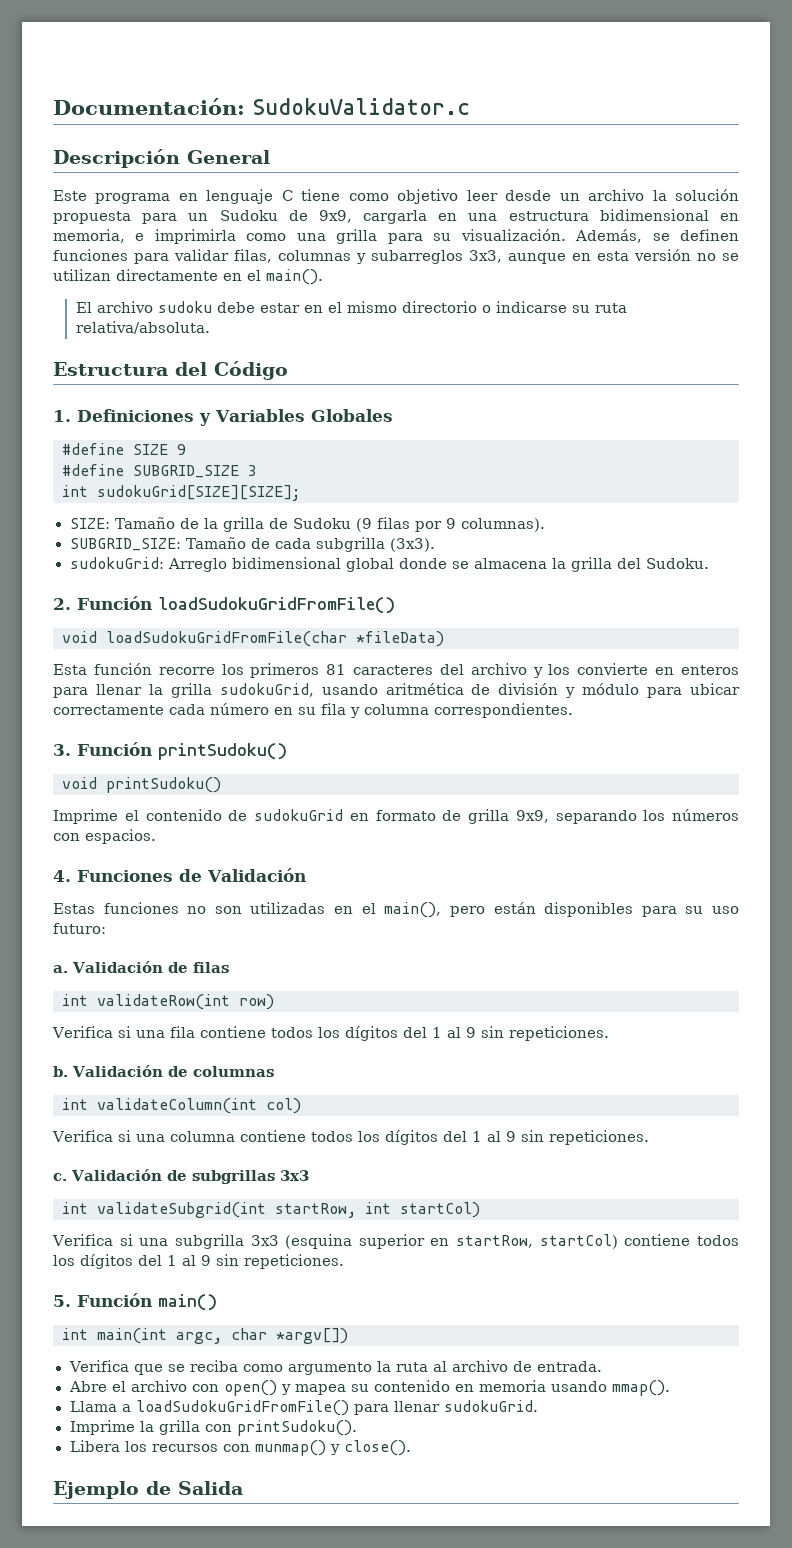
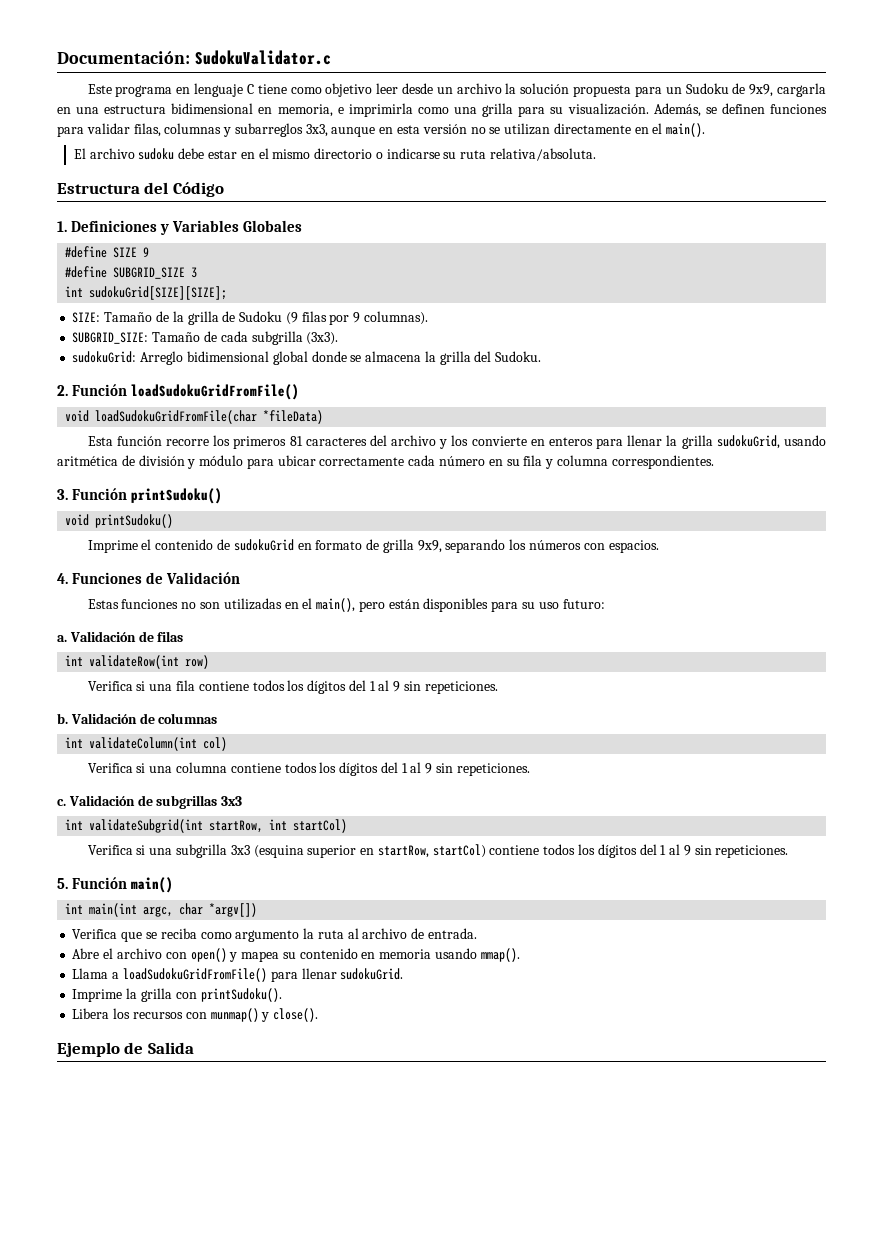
- Descripción General

